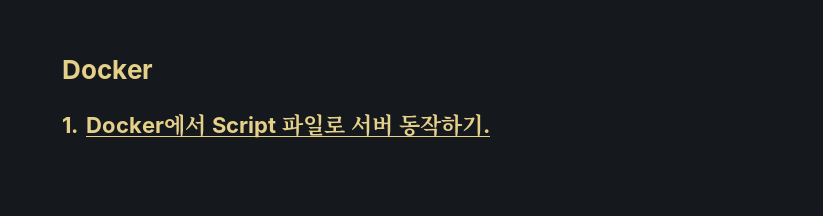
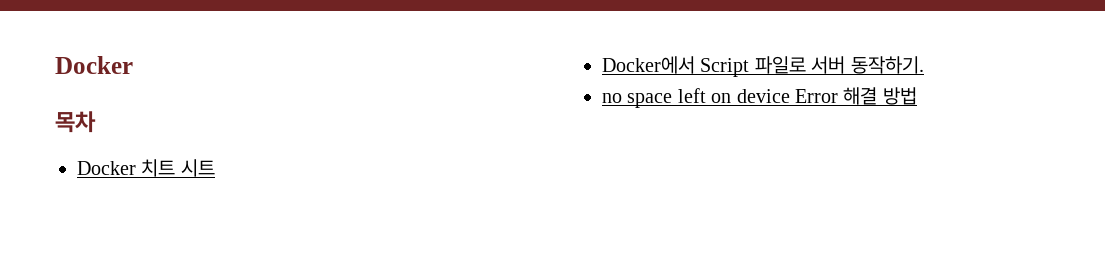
- 1. Docker에서 Script 파일로 서버 동작하기.
+ 목차
+ Docker 치트 시트
+ Docker에서 Script 파일로 서버 동작하기.
+ no space left on device Error 해결 방법

